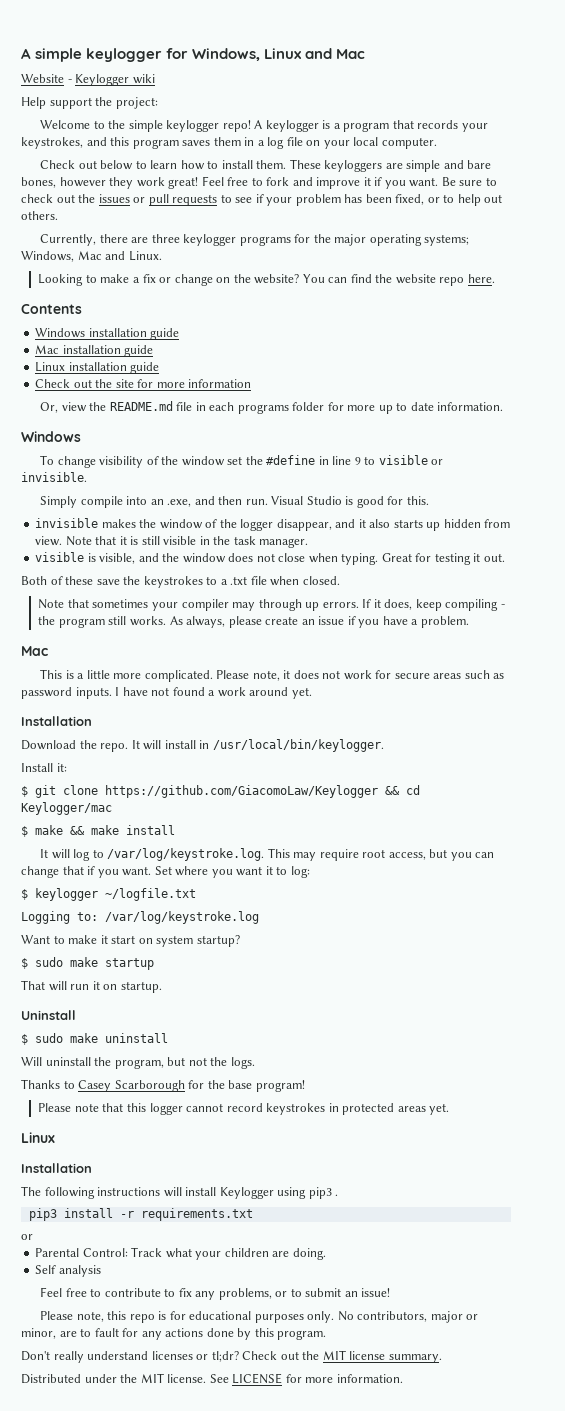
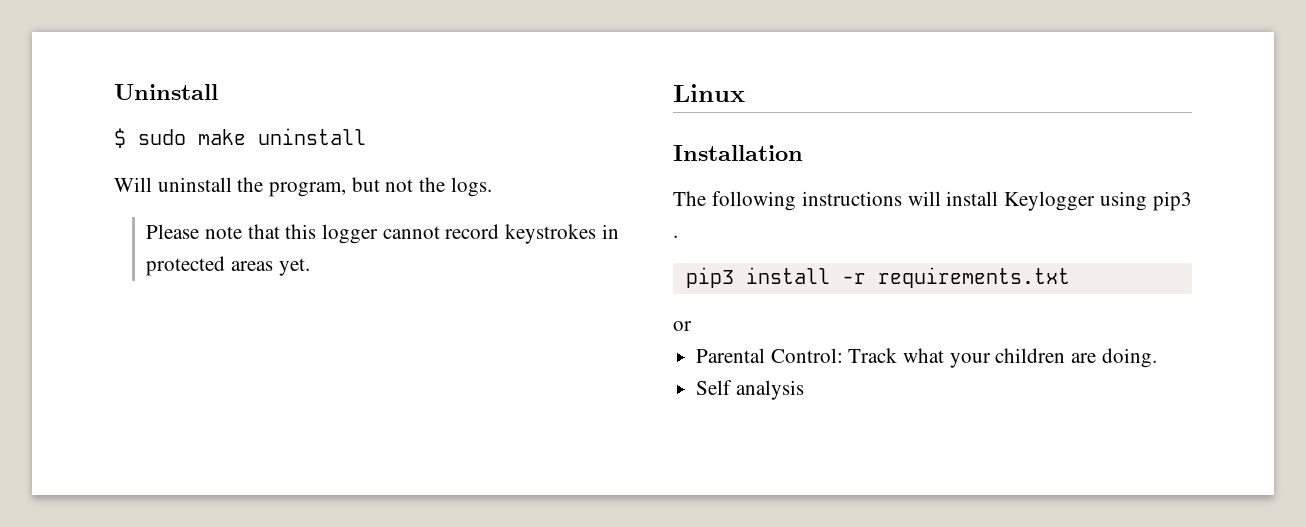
- A simple keylogger for Windows, Linux and Mac
- Website - Keylogger wiki
- Help support the project:
- Welcome to the simple keylogger repo! A keylogger is a program that records your keystrokes, and this program saves them in a log file on your local computer.
- Check out below to learn how to install them. These keyloggers are simple and bare bones, however they work great! Feel free to fork and improve it if you want. Be sure to check out the issues or pull requests to see if your problem has been fixed, or to help out others.
- Currently, there are three keylogger programs for the major operating systems; Windows, Mac and Linux.
- Looking to make a fix or change on the website? You can find the website repo here.
- Contents
- Windows installation guide
- Mac installation guide
- Linux installation guide
- Check out the site for more information
- Or, view the README.md file in each programs folder for more up to date information.
- Windows
- To change visibility of the window set the #define in line 9 to visible or invisible.
- Simply compile into an .exe, and then run. Visual Studio is good for this.
- invisible makes the window of the logger disappear, and it also starts up hidden from view. Note that it is still visible in the task manager.
- visible is visible, and the window does not close when typing. Great for testing it out.
- Both of these save the keystrokes to a .txt file when closed.
- Note that sometimes your compiler may through up errors. If it does, keep compiling - the program still works. As always, please create an issue if you have a problem.
- Mac
- This is a little more complicated. Please note, it does not work for secure areas such as password inputs. I have not found a work around yet.
- Installation
- Download the repo. It will install in /usr/local/bin/keylogger.
- Install it:
- $ git clone https://github.com/GiacomoLaw/Keylogger && cd Keylogger/mac
- $ make && make install
- It will log to /var/log/keystroke.log. This may require root access, but you can change that if you want. Set where you want it to log:
- $ keylogger ~/logfile.txt
- Logging to: /var/log/keystroke.log
- Want to make it start on system startup?
- $ sudo make startup
- That will run it on startup.
- Thanks to Casey Scarborough for the base program!
- Feel free to contribute to fix any problems, or to submit an issue!
- Please note, this repo is for educational purposes only. No contributors, major or minor, are to fault for any actions done by this program.
- Don't really understand licenses or tl;dr? Check out the MIT license summary.
- Distributed under the MIT license. See LICENSE for more information.

